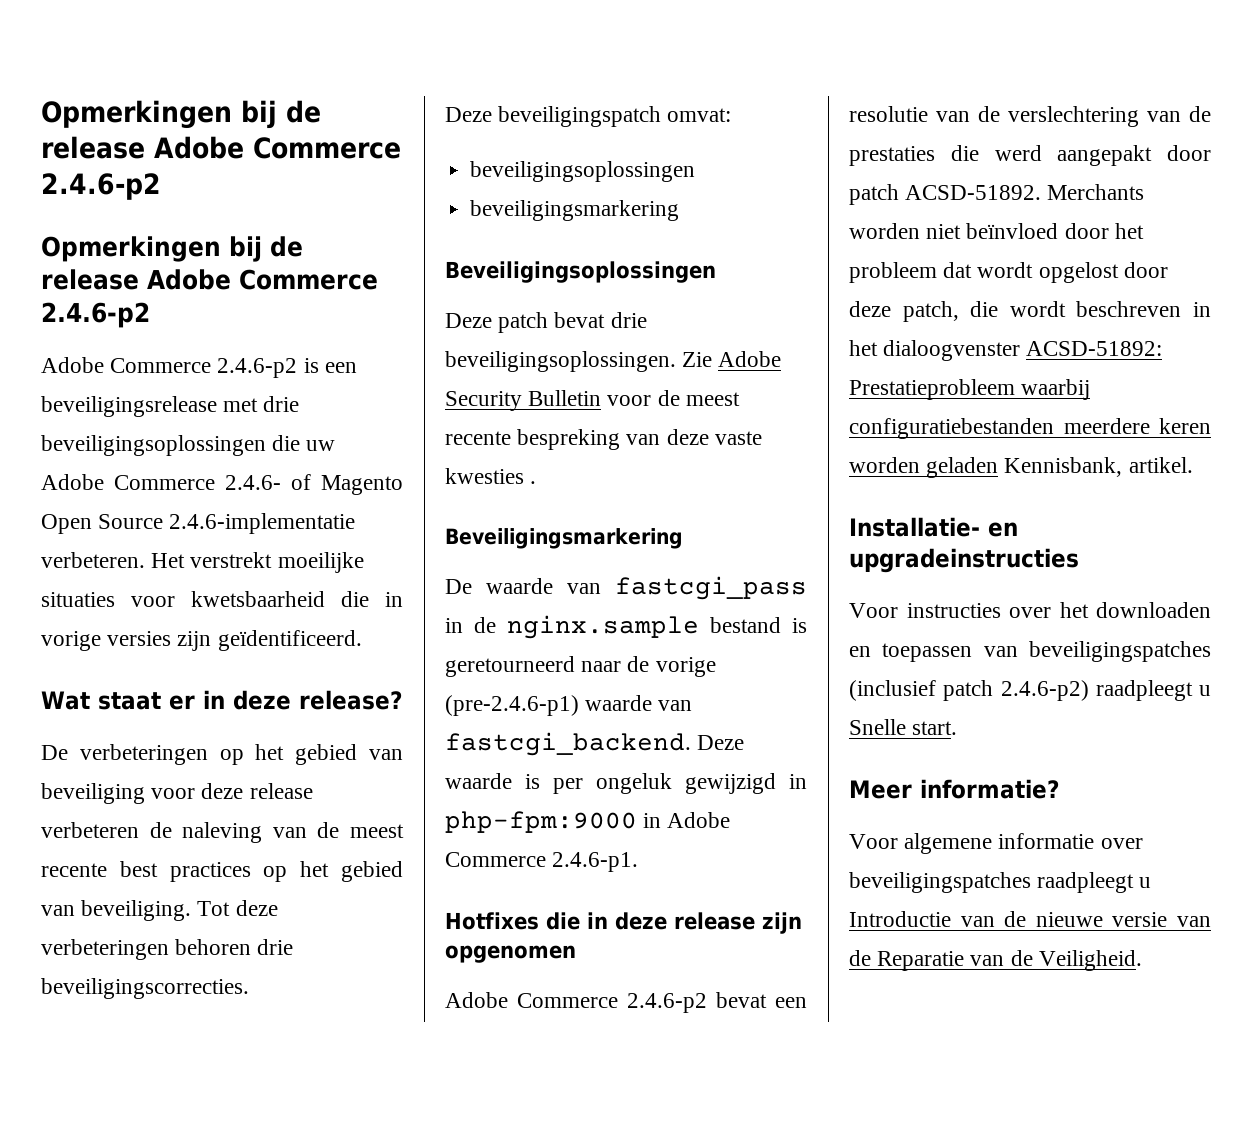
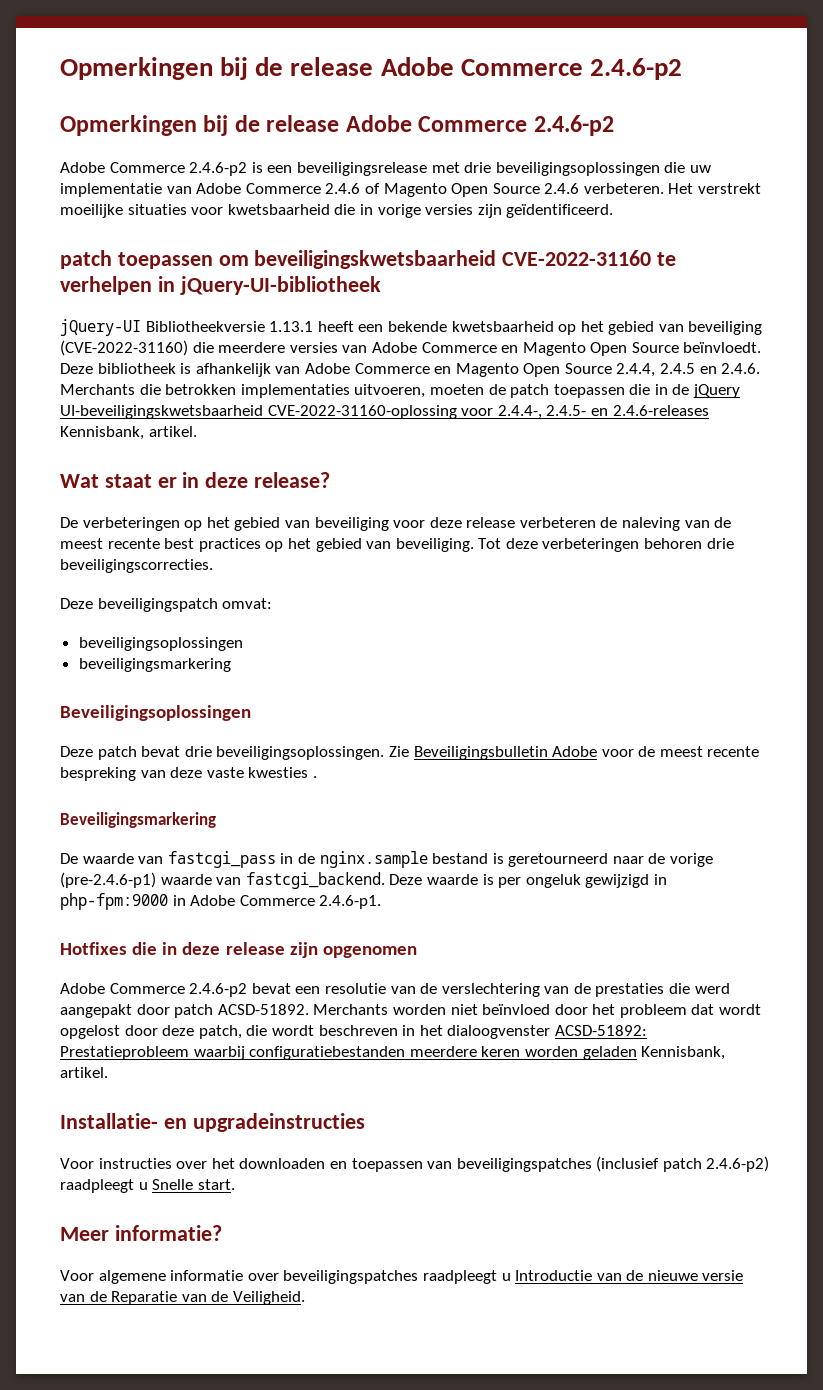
- Adobe Commerce 2.4.6-p2 is een beveiligingsrelease met drie beveiligingsoplossingen die uw Adobe Commerce 2.4.6- of Magento Open Source 2.4.6-implementatie verbeteren.
+ Adobe Commerce 2.4.6-p2 is een beveiligingsrelease met drie beveiligingsoplossingen die uw implementatie van Adobe Commerce 2.4.6 of Magento Open Source 2.4.6 verbeteren.
+ patch toepassen om beveiligingskwetsbaarheid CVE-2022-31160 te verhelpen in jQuery-UI-bibliotheek
+ jQuery-UI Bibliotheekversie 1.13.1 heeft een bekende kwetsbaarheid op het gebied van beveiliging (CVE-2022-31160) die meerdere versies van Adobe Commerce en Magento Open Source beïnvloedt. Deze bibliotheek is afhankelijk van Adobe Commerce en Magento Open Source 2.4.4, 2.4.5 en 2.4.6. Merchants die betrokken implementaties uitvoeren, moeten de patch toepassen die in de jQuery UI-beveiligingskwetsbaarheid CVE-2022-31160-oplossing voor 2.4.4-, 2.4.5- en 2.4.6-releases Kennisbank, artikel.
- Zie Adobe Security Bulletin voor de meest recente bespreking van deze vaste kwesties .
+ Zie Beveiligingsbulletin Adobe voor de meest recente bespreking van deze vaste kwesties .

